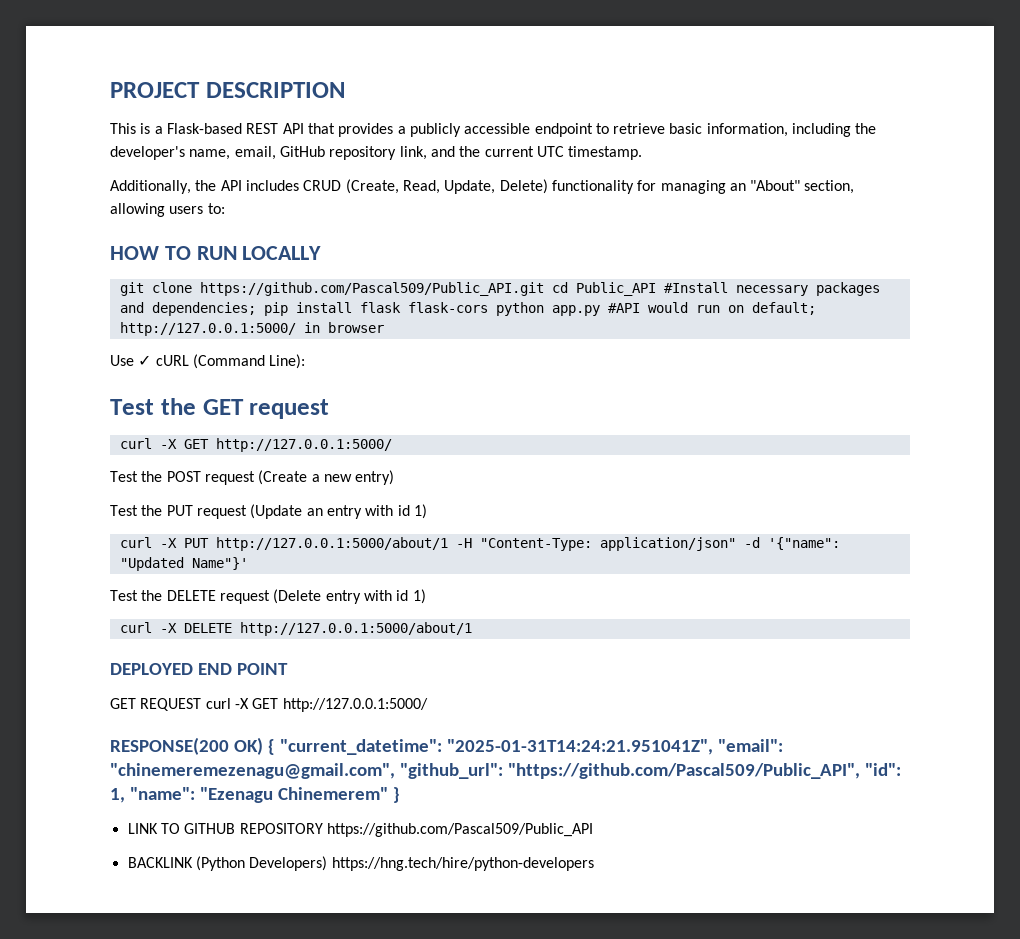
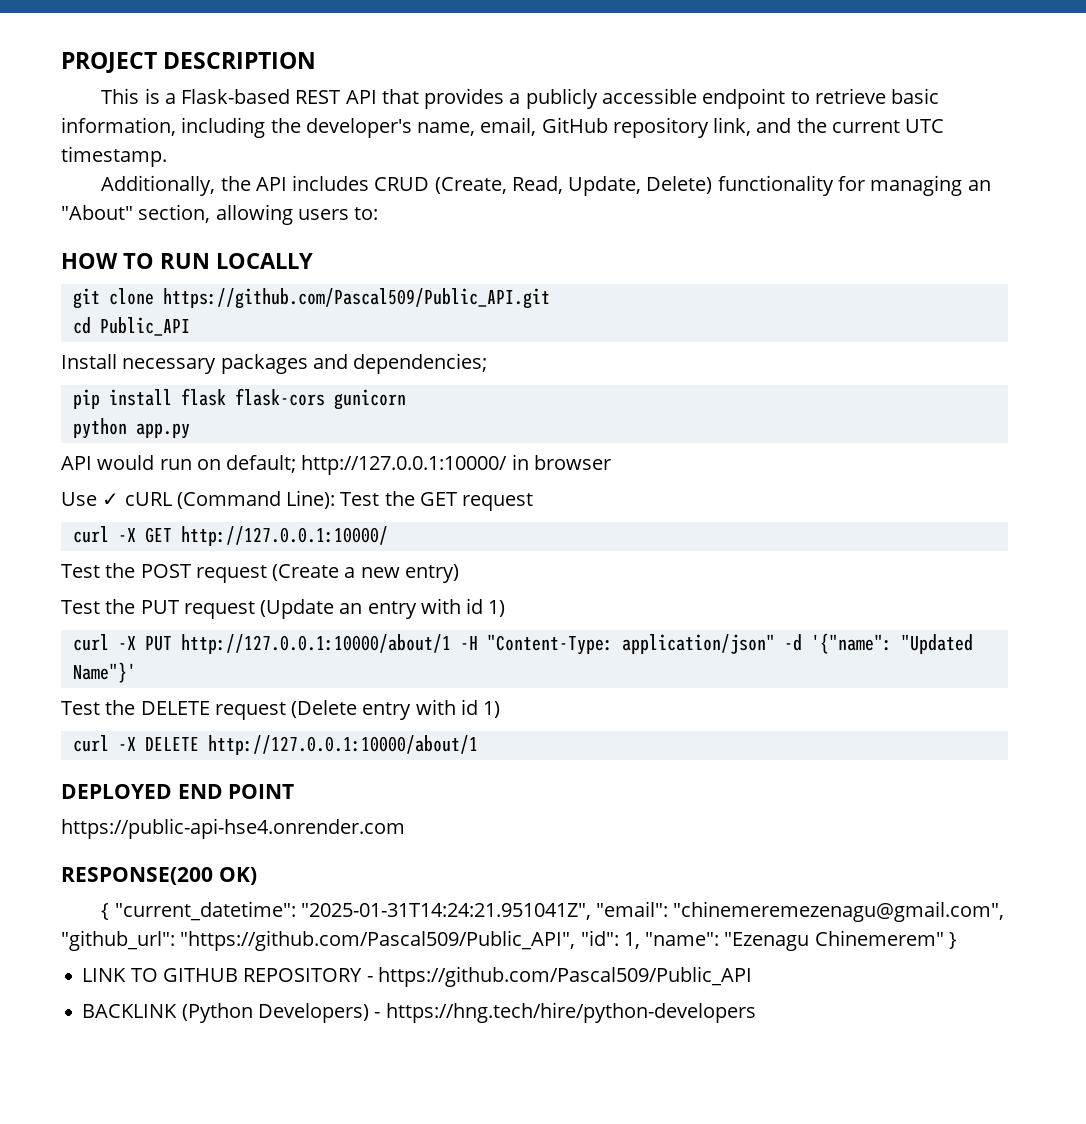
- git clone https://github.com/Pascal509/Public_API.git cd Public_API #Install necessary packages and dependencies; pip install flask flask-cors python app.py #API would run on default; http://127.0.0.1:5000/ in browser
+ git clone https://github.com/Pascal509/Public_API.git
+ cd Public_API
+ Install necessary packages and dependencies;
+ pip install flask flask-cors gunicorn
+ python app.py
+ API would run on default; http://127.0.0.1:10000/ in browser
- Use ✓ cURL (Command Line):
- Test the GET request
- curl -X GET http://127.0.0.1:5000/
+ Use ✓ cURL (Command Line): Test the GET request
+ curl -X GET http://127.0.0.1:10000/
- curl -X PUT http://127.0.0.1:5000/about/1 -H "Content-Type: application/json" -d '{"name": "Updated Name"}'
+ curl -X PUT http://127.0.0.1:10000/about/1 -H "Content-Type: application/json" -d '{"name": "Updated Name"}'
- curl -X DELETE http://127.0.0.1:5000/about/1
+ curl -X DELETE http://127.0.0.1:10000/about/1
- GET REQUEST curl -X GET http://127.0.0.1:5000/
+ https://public-api-hse4.onrender.com
- RESPONSE(200 OK) { "current_datetime": "2025-01-31T14:24:21.951041Z", "email": "chinemeremezenagu@gmail.com", "github_url": "https://github.com/Pascal509/Public_API", "id": 1, "name": "Ezenagu Chinemerem" }
+ RESPONSE(200 OK)
+ { "current_datetime": "2025-01-31T14:24:21.951041Z", "email": "chinemeremezenagu@gmail.com", "github_url": "https://github.com/Pascal509/Public_API", "id": 1, "name": "Ezenagu Chinemerem" }
- LINK TO GITHUB REPOSITORY https://github.com/Pascal509/Public_API
+ LINK TO GITHUB REPOSITORY - https://github.com/Pascal509/Public_API
- BACKLINK (Python Developers) https://hng.tech/hire/python-developers
+ BACKLINK (Python Developers) - https://hng.tech/hire/python-developers

